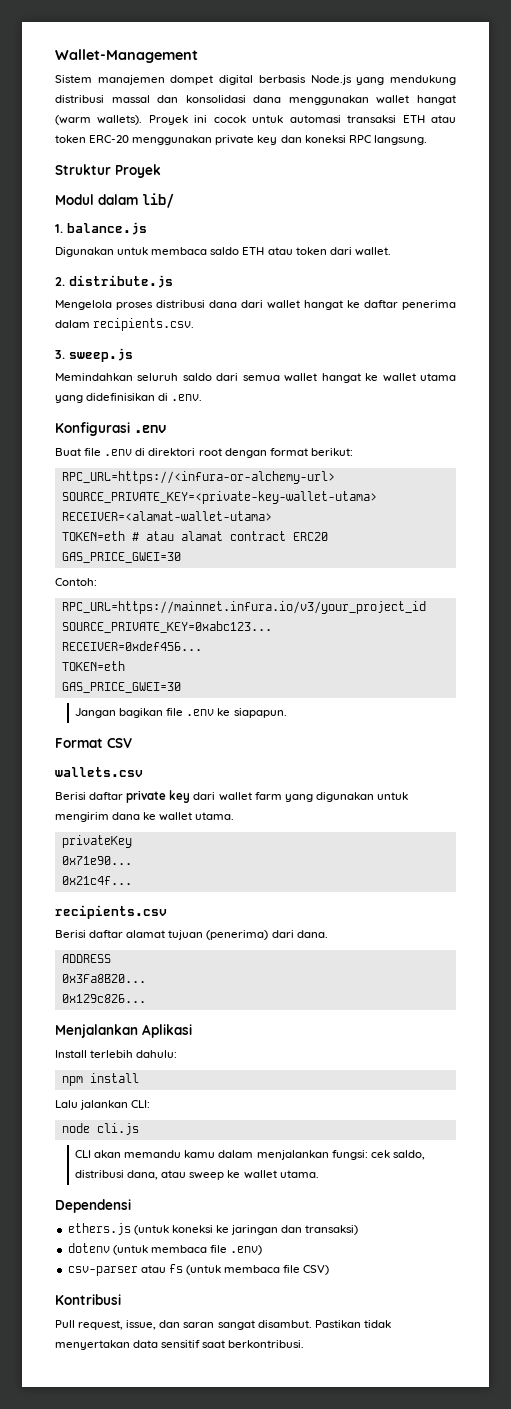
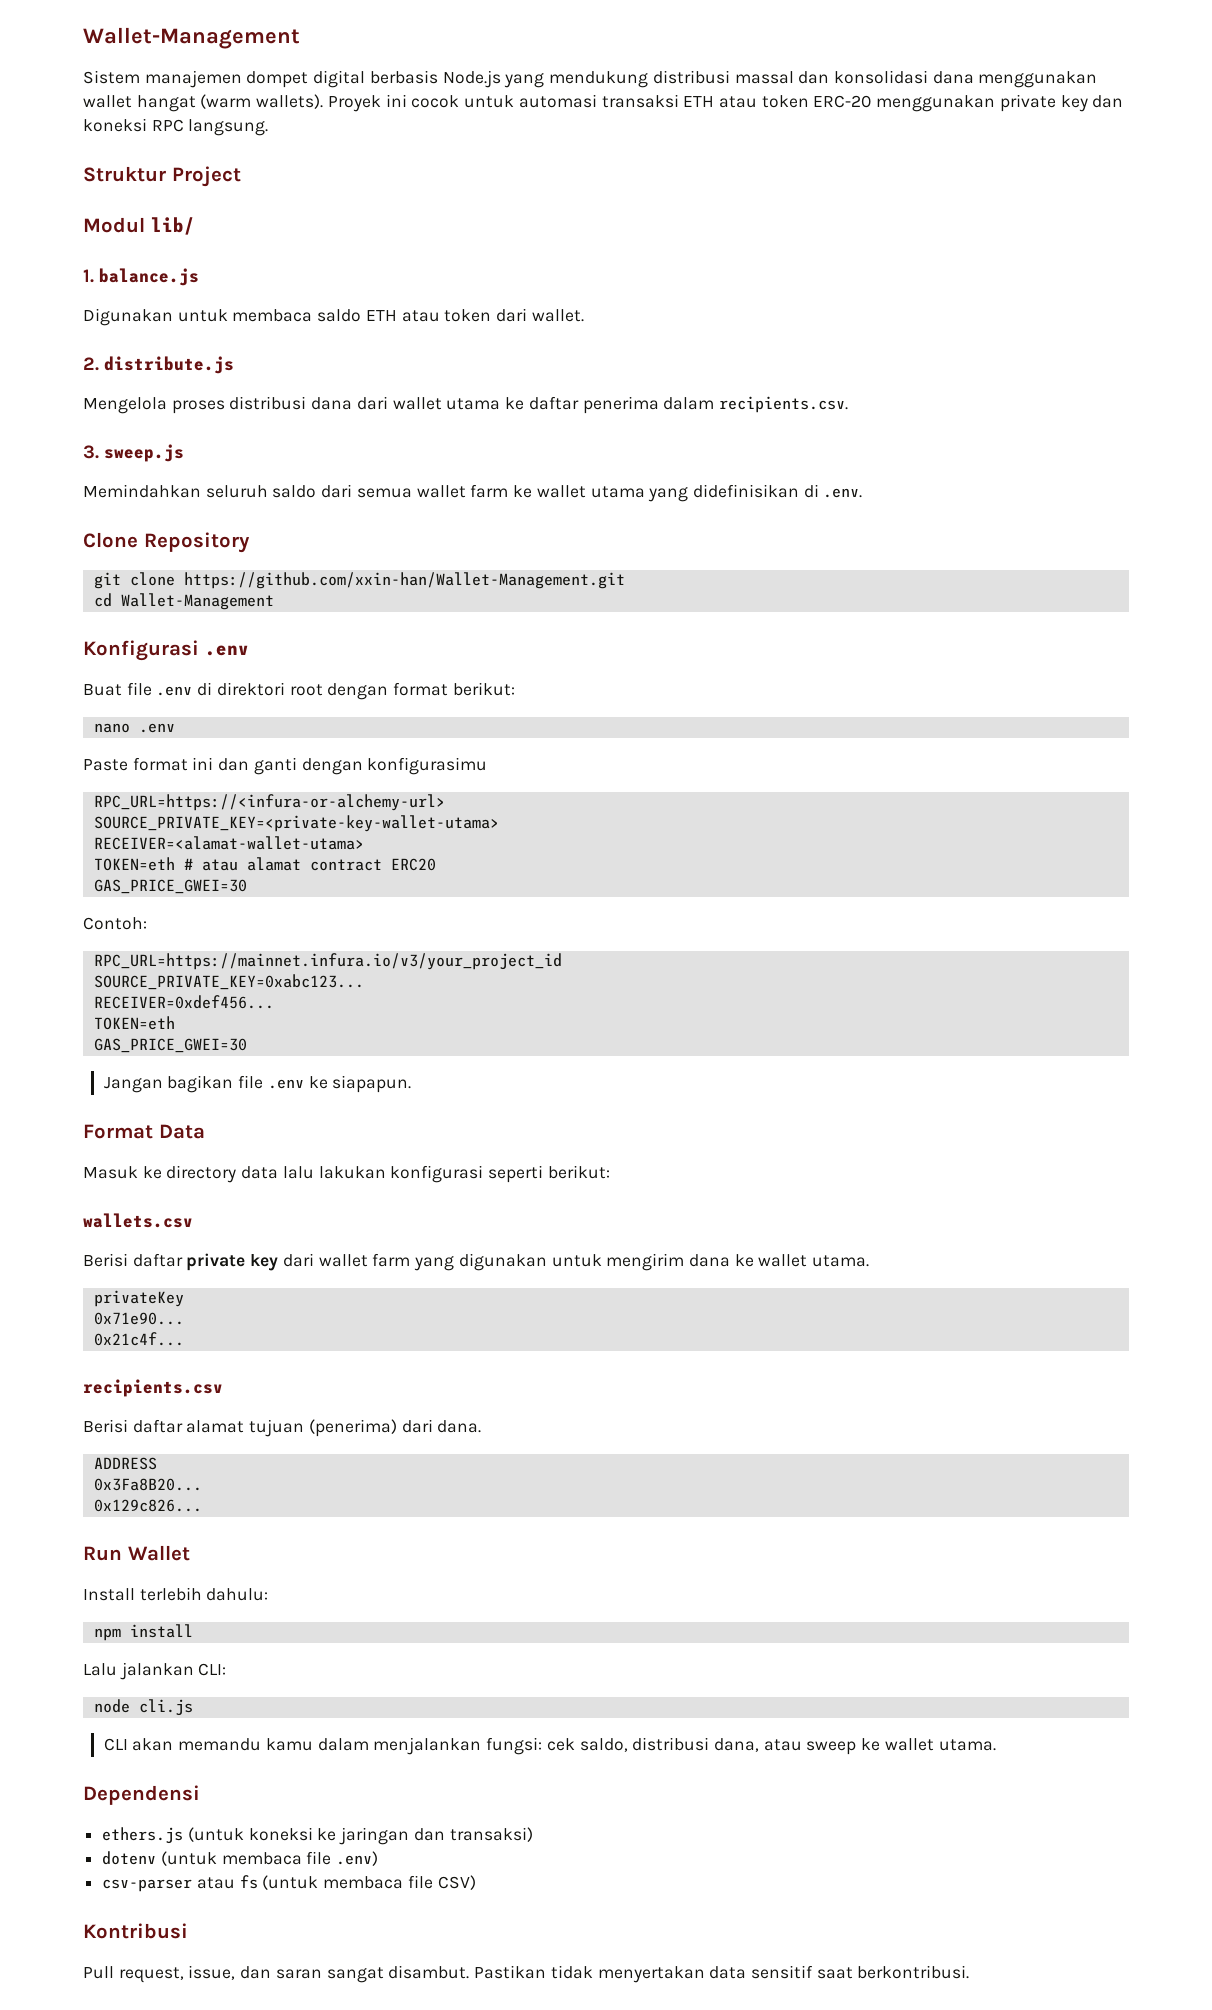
- Struktur Proyek
+ Struktur Project
- Modul dalam lib/
+ Modul lib/
- Mengelola proses distribusi dana dari wallet hangat ke daftar penerima dalam recipients.csv.
+ Mengelola proses distribusi dana dari wallet utama ke daftar penerima dalam recipients.csv.
- Memindahkan seluruh saldo dari semua wallet hangat ke wallet utama yang didefinisikan di .env.
+ Memindahkan seluruh saldo dari semua wallet farm ke wallet utama yang didefinisikan di .env.
+ Clone Repository
+ git clone https://github.com/xxin-han/Wallet-Management.git
+ cd Wallet-Management
+ nano .env
+ Paste format ini dan ganti dengan konfigurasimu
- Format CSV
+ Format Data
+ Masuk ke directory data lalu lakukan konfigurasi seperti berikut:
- Menjalankan Aplikasi
+ Run Wallet

